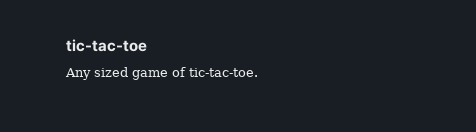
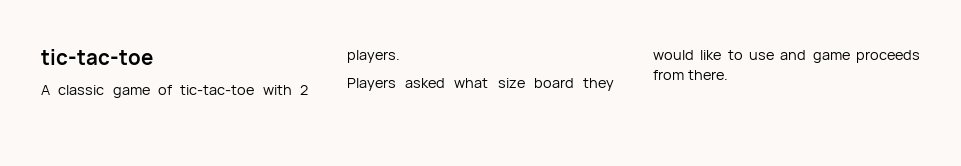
- Any sized game of tic-tac-toe.
+ A classic game of tic-tac-toe with 2 players.
+ Players asked what size board they would like to use and game proceeds from there.

